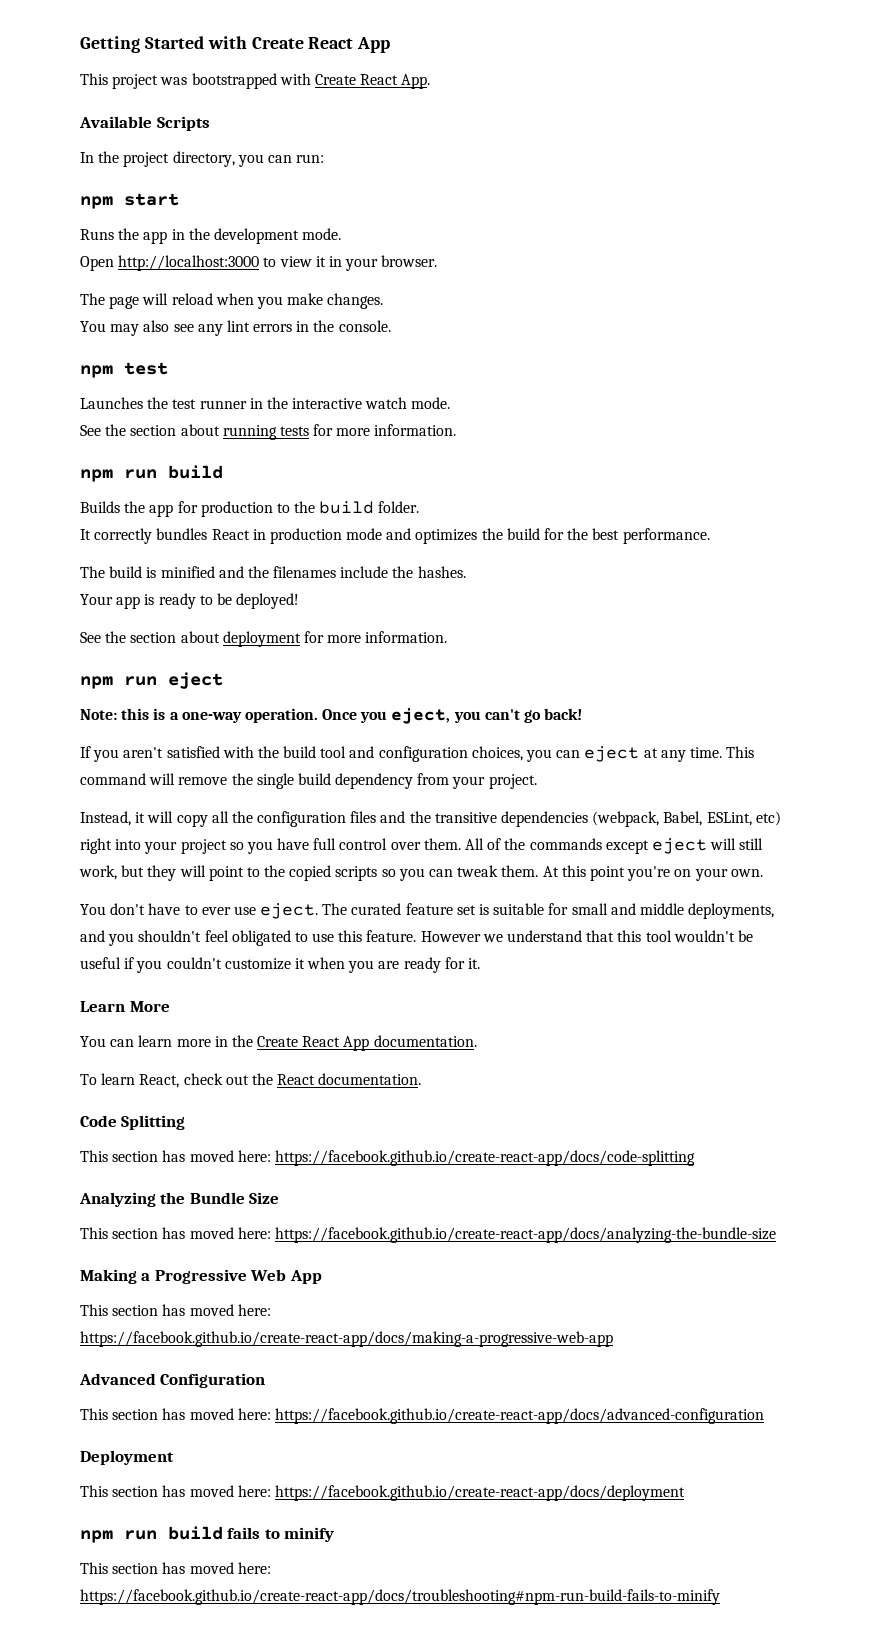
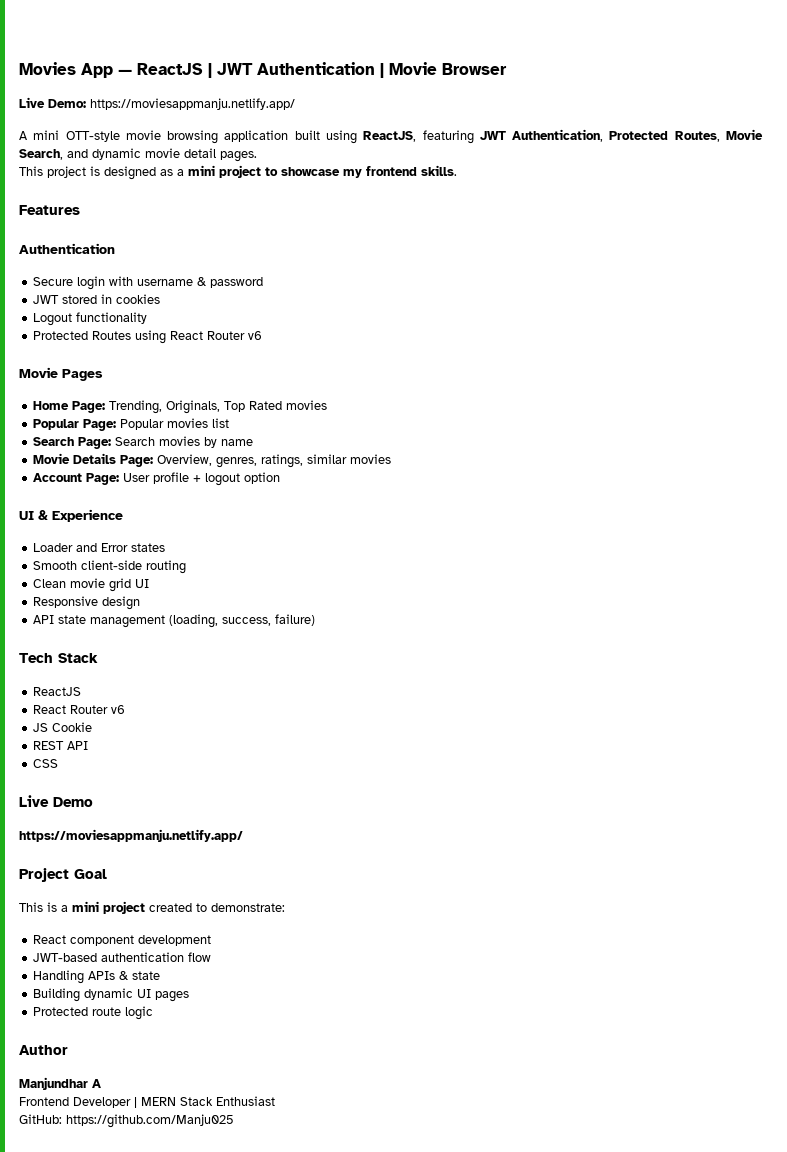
- Getting Started with Create React App
- This project was bootstrapped with Create React App.
- Available Scripts
- In the project directory, you can run:
- npm start
- Runs the app in the development mode.
- Open http://localhost:3000 to view it in your browser.
- The page will reload when you make changes.
- You may also see any lint errors in the console.
- npm test
- Launches the test runner in the interactive watch mode.
- See the section about running tests for more information.
- npm run build
- Builds the app for production to the build folder.
- It correctly bundles React in production mode and optimizes the build for the best performance.
- The build is minified and the filenames include the hashes.
- Your app is ready to be deployed!
- See the section about deployment for more information.
- npm run eject
- Note: this is a one-way operation. Once you eject, you can't go back!
- If you aren't satisfied with the build tool and configuration choices, you can eject at any time. This command will remove the single build dependency from your project.
- Instead, it will copy all the configuration files and the transitive dependencies (webpack, Babel, ESLint, etc) right into your project so you have full control over them. All of the commands except eject will still work, but they will point to the copied scripts so you can tweak them. At this point you're on your own.
- You don't have to ever use eject. The curated feature set is suitable for small and middle deployments, and you shouldn't feel obligated to use this feature. However we understand that this tool wouldn't be useful if you couldn't customize it when you are ready for it.
- Learn More
- You can learn more in the Create React App documentation.
- To learn React, check out the React documentation.
- Code Splitting
- This section has moved here: https://facebook.github.io/create-react-app/docs/code-splitting
- Analyzing the Bundle Size
- This section has moved here: https://facebook.github.io/create-react-app/docs/analyzing-the-bundle-size
- Making a Progressive Web App
- This section has moved here: https://facebook.github.io/create-react-app/docs/making-a-progressive-web-app
- Advanced Configuration
- This section has moved here: https://facebook.github.io/create-react-app/docs/advanced-configuration
- Deployment
- This section has moved here: https://facebook.github.io/create-react-app/docs/deployment
- npm run build fails to minify
- This section has moved here: https://facebook.github.io/create-react-app/docs/troubleshooting#npm-run-build-fails-to-minify
+ Movies App — ReactJS | JWT Authentication | Movie Browser
+ Live Demo: https://moviesappmanju.netlify.app/
+ A mini OTT-style movie browsing application built using ReactJS, featuring JWT Authentication, Protected Routes, Movie Search, and dynamic movie detail pages.
+ This project is designed as a mini project to showcase my frontend skills.
+ Features
+ Authentication
+ Secure login with username & password
+ JWT stored in cookies
+ Logout functionality
+ Protected Routes using React Router v6
+ Movie Pages
+ Home Page: Trending, Originals, Top Rated movies
+ Popular Page: Popular movies list
+ Search Page: Search movies by name
+ Movie Details Page: Overview, genres, ratings, similar movies
+ Account Page: User profile + logout option
+ UI & Experience
+ Loader and Error states
+ Smooth client-side routing
+ Clean movie grid UI
+ Responsive design
+ API state management (loading, success, failure)
+ Tech Stack
+ ReactJS
+ React Router v6
+ JS Cookie
+ REST API
+ CSS
+ Live Demo
+ https://moviesappmanju.netlify.app/
+ Project Goal
+ This is a mini project created to demonstrate:
+ React component development
+ JWT-based authentication flow
+ Handling APIs & state
+ Building dynamic UI pages
+ Protected route logic
+ Author
+ Manjundhar A
+ Frontend Developer | MERN Stack Enthusiast
+ GitHub: https://github.com/Manju025

